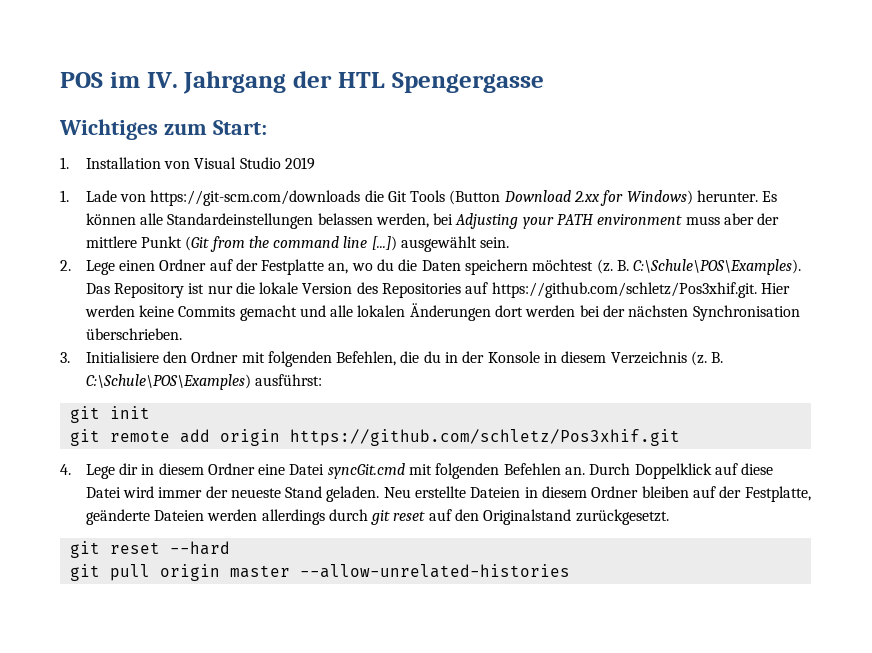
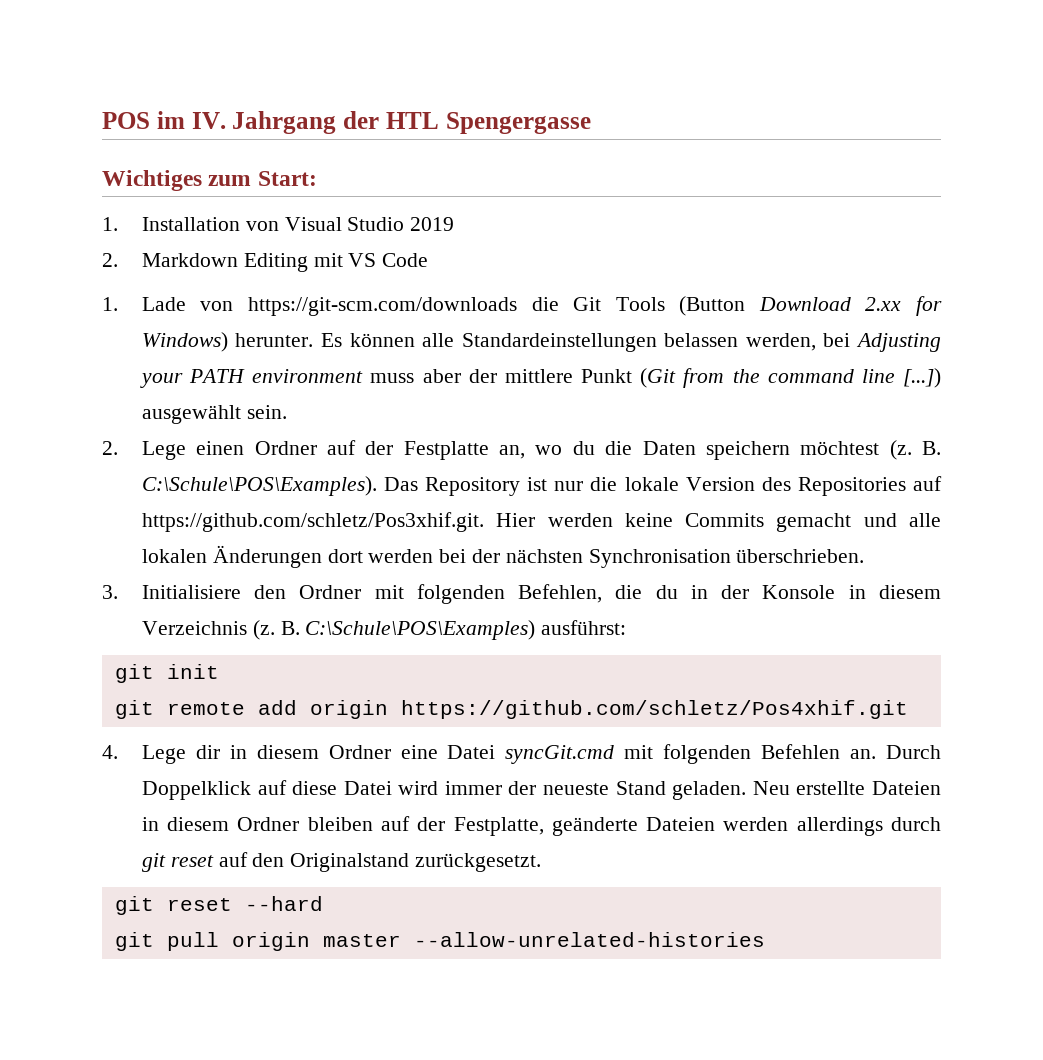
+ 2. Markdown Editing mit VS Code
- git remote add origin https://github.com/schletz/Pos3xhif.git
+ git remote add origin https://github.com/schletz/Pos4xhif.git

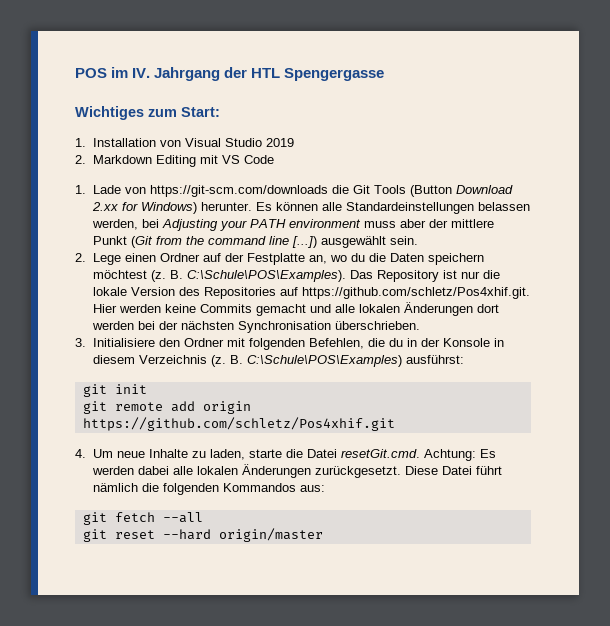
- Das Repository ist nur die lokale Version des Repositories auf https://github.com/schletz/Pos3xhif.git. Hier werden keine Commits gemacht und alle lokalen Änderungen dort werden bei der nächsten Synchronisation überschrieben.
+ Das Repository ist nur die lokale Version des Repositories auf https://github.com/schletz/Pos4xhif.git. Hier werden keine Commits gemacht und alle lokalen Änderungen dort werden bei der nächsten Synchronisation überschrieben.
- 4. Lege dir in diesem Ordner eine Datei syncGit.cmd mit folgenden Befehlen an. Durch Doppelklick auf diese Datei wird immer der neueste Stand geladen. Neu erstellte Dateien in diesem Ordner bleiben auf der Festplatte, geänderte Dateien werden allerdings durch git reset auf den Originalstand zurückgesetzt.
- git reset --hard
- git pull origin master --allow-unrelated-histories
+ 4. Um neue Inhalte zu laden, starte die Datei resetGit.cmd. Achtung: Es werden dabei alle lokalen Änderungen zurückgesetzt. Diese Datei führt nämlich die folgenden Kommandos aus:
+ git fetch --all
+ git reset --hard origin/master

